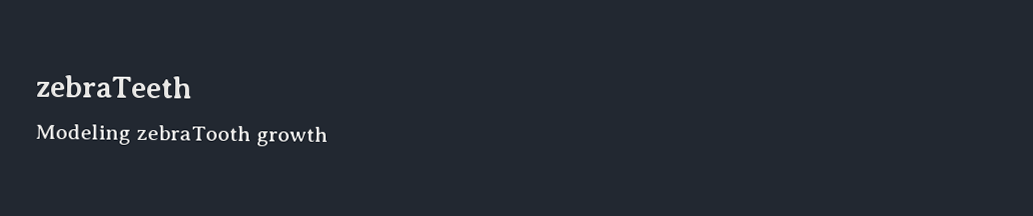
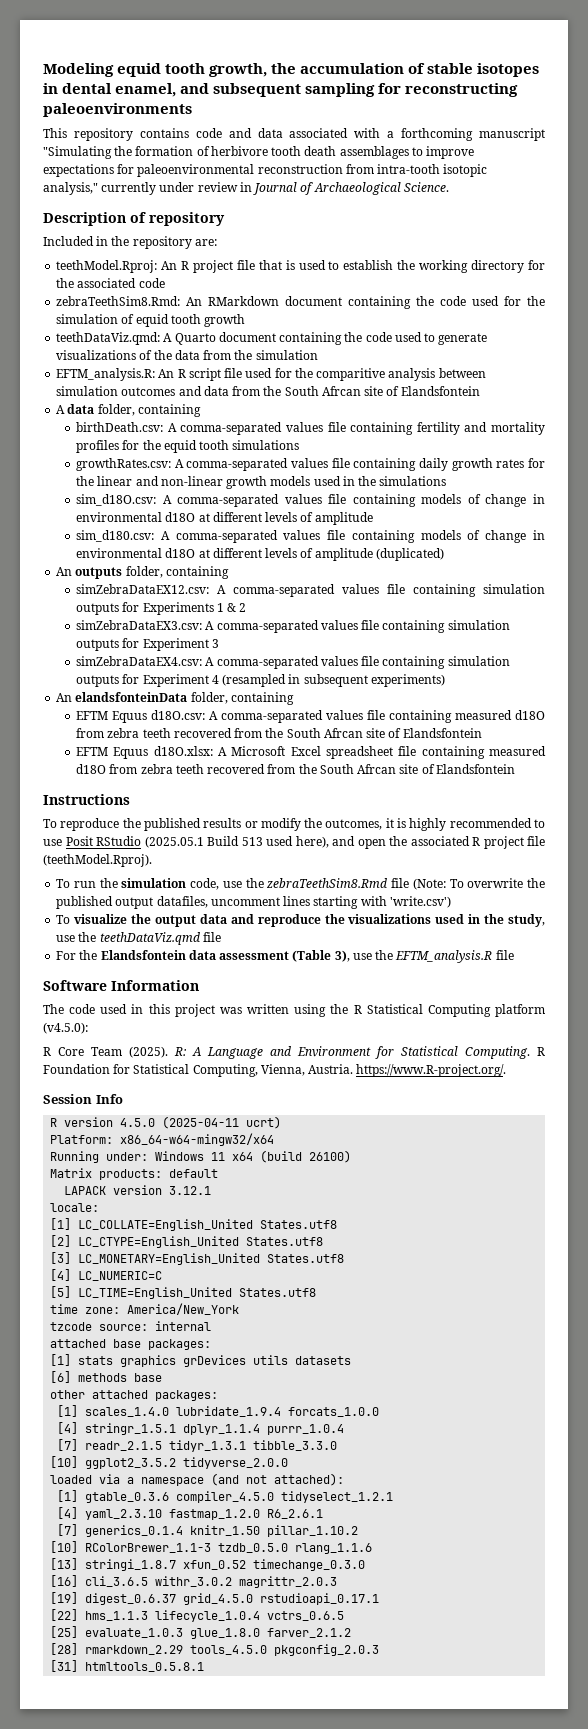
- zebraTeeth
- Modeling zebraTooth growth
+ Modeling equid tooth growth, the accumulation of stable isotopes in dental enamel, and subsequent sampling for reconstructing paleoenvironments
+ This repository contains code and data associated with a forthcoming manuscript "Simulating the formation of herbivore tooth death assemblages to improve expectations for paleoenvironmental reconstruction from intra-tooth isotopic analysis," currently under review in Journal of Archaeological Science.
+ Description of repository
+ Included in the repository are:
+ teethModel.Rproj: An R project file that is used to establish the working directory for the associated code
+ zebraTeethSim8.Rmd: An RMarkdown document containing the code used for the simulation of equid tooth growth
+ teethDataViz.qmd: A Quarto document containing the code used to generate visualizations of the data from the simulation
+ EFTM_analysis.R: An R script file used for the comparitive analysis between simulation outcomes and data from the South Afrcan site of Elandsfontein
+ A data folder, containing
+ birthDeath.csv: A comma-separated values file containing fertility and mortality profiles for the equid tooth simulations
+ growthRates.csv: A comma-separated values file containing daily growth rates for the linear and non-linear growth models used in the simulations
+ sim_d18O.csv: A comma-separated values file containing models of change in environmental d18O at different levels of amplitude
+ sim_d180.csv: A comma-separated values file containing models of change in environmental d18O at different levels of amplitude (duplicated)
+ An outputs folder, containing
+ simZebraDataEX12.csv: A comma-separated values file containing simulation outputs for Experiments 1 & 2
+ simZebraDataEX3.csv: A comma-separated values file containing simulation outputs for Experiment 3
+ simZebraDataEX4.csv: A comma-separated values file containing simulation outputs for Experiment 4 (resampled in subsequent experiments)
+ An elandsfonteinData folder, containing
+ EFTM Equus d18O.csv: A comma-separated values file containing measured d18O from zebra teeth recovered from the South Afrcan site of Elandsfontein
+ EFTM Equus d18O.xlsx: A Microsoft Excel spreadsheet file containing measured d18O from zebra teeth recovered from the South Afrcan site of Elandsfontein
+ Instructions
+ To reproduce the published results or modify the outcomes, it is highly recommended to use Posit RStudio (2025.05.1 Build 513 used here), and open the associated R project file (teethModel.Rproj).
+ To run the simulation code, use the zebraTeethSim8.Rmd file (Note: To overwrite the published output datafiles, uncomment lines starting with 'write.csv')
+ To visualize the output data and reproduce the visualizations used in the study, use the teethDataViz.qmd file
+ For the Elandsfontein data assessment (Table 3), use the EFTM_analysis.R file
+ Software Information
+ The code used in this project was written using the R Statistical Computing platform (v4.5.0):
+ R Core Team (2025). R: A Language and Environment for Statistical Computing. R Foundation for Statistical Computing, Vienna, Austria. https://www.R-project.org/.
+ Session Info
+ R version 4.5.0 (2025-04-11 ucrt)
+ Platform: x86_64-w64-mingw32/x64
+ Running under: Windows 11 x64 (build 26100)
+ Matrix products: default
+ LAPACK version 3.12.1
+ locale:
+ [1] LC_COLLATE=English_United States.utf8
+ [2] LC_CTYPE=English_United States.utf8
+ [3] LC_MONETARY=English_United States.utf8
+ [4] LC_NUMERIC=C
+ [5] LC_TIME=English_United States.utf8
+ time zone: America/New_York
+ tzcode source: internal
+ attached base packages:
+ [1] stats graphics grDevices utils datasets
+ [6] methods base
+ other attached packages:
+ [1] scales_1.4.0 lubridate_1.9.4 forcats_1.0.0
+ [4] stringr_1.5.1 dplyr_1.1.4 purrr_1.0.4
+ [7] readr_2.1.5 tidyr_1.3.1 tibble_3.3.0
+ [10] ggplot2_3.5.2 tidyverse_2.0.0
+ loaded via a namespace (and not attached):
+ [1] gtable_0.3.6 compiler_4.5.0 tidyselect_1.2.1
+ [4] yaml_2.3.10 fastmap_1.2.0 R6_2.6.1
+ [7] generics_0.1.4 knitr_1.50 pillar_1.10.2
+ [10] RColorBrewer_1.1-3 tzdb_0.5.0 rlang_1.1.6
+ [13] stringi_1.8.7 xfun_0.52 timechange_0.3.0
+ [16] cli_3.6.5 withr_3.0.2 magrittr_2.0.3
+ [19] digest_0.6.37 grid_4.5.0 rstudioapi_0.17.1
+ [22] hms_1.1.3 lifecycle_1.0.4 vctrs_0.6.5
+ [25] evaluate_1.0.3 glue_1.8.0 farver_2.1.2
+ [28] rmarkdown_2.29 tools_4.5.0 pkgconfig_2.0.3
+ [31] htmltools_0.5.8.1

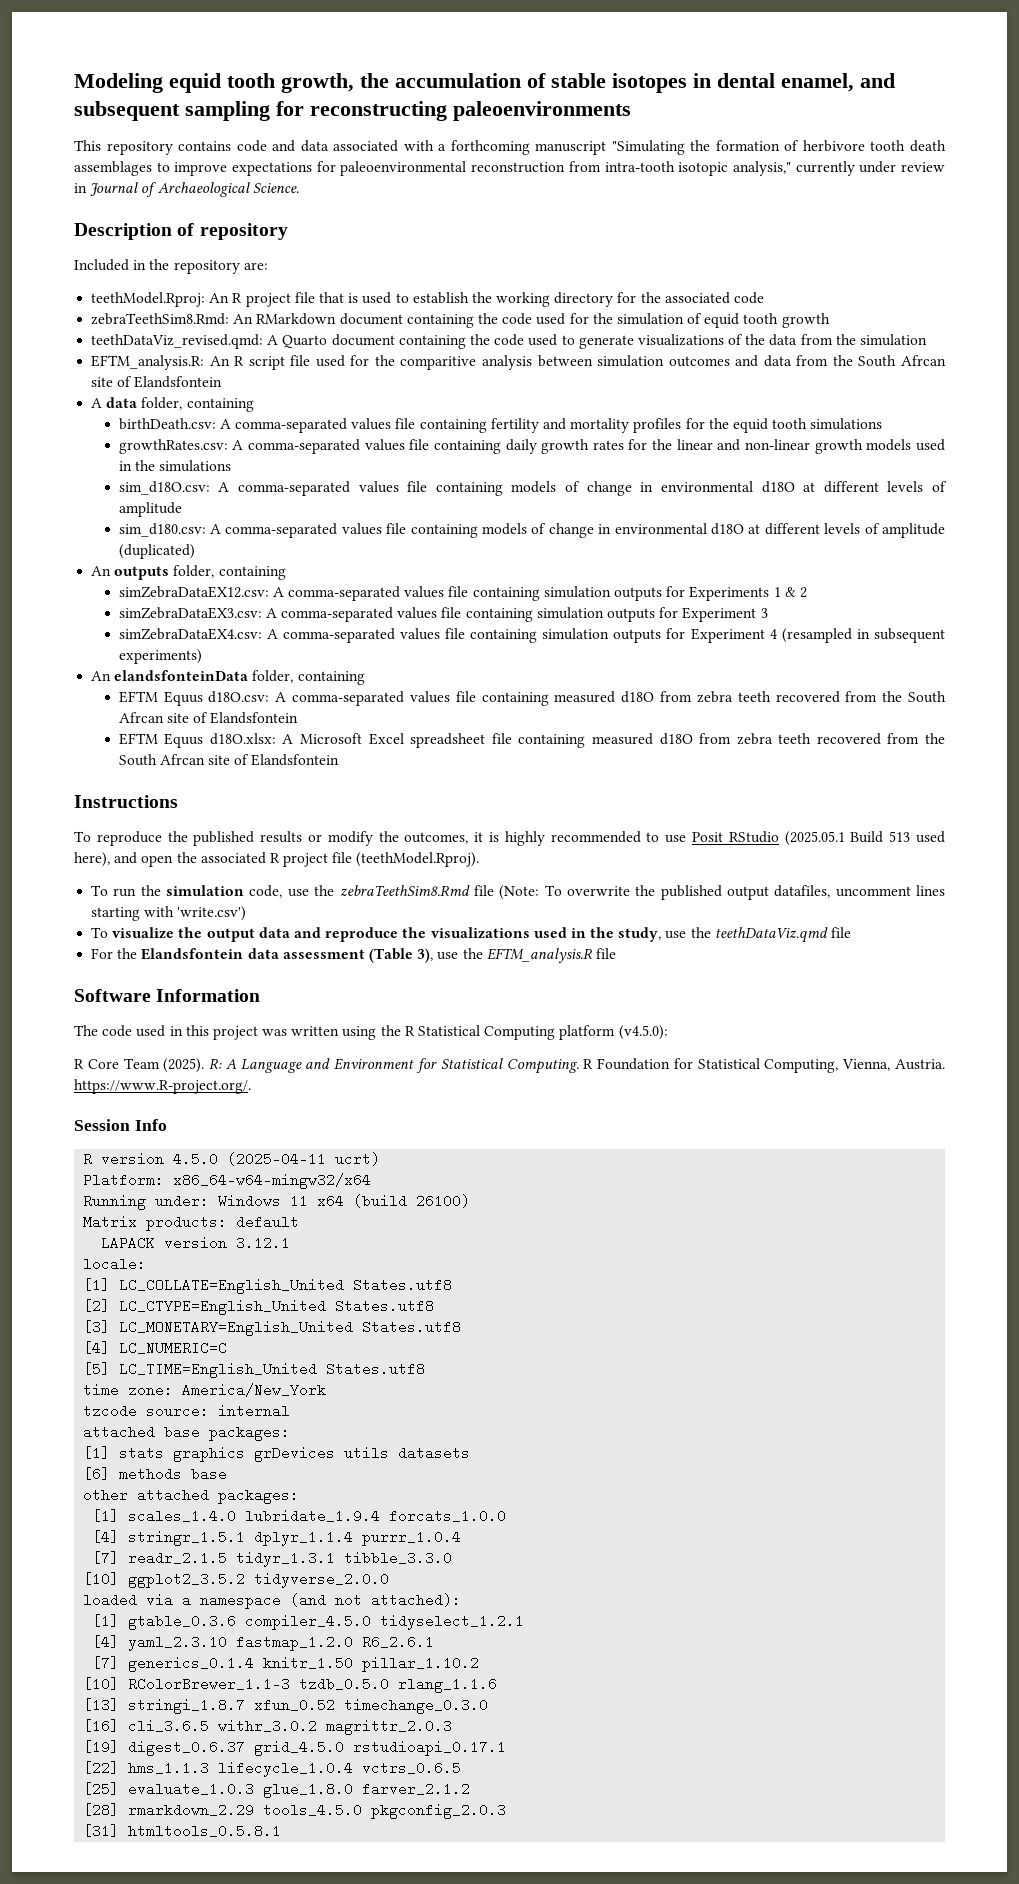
- teethDataViz.qmd: A Quarto document containing the code used to generate visualizations of the data from the simulation
+ teethDataViz_revised.qmd: A Quarto document containing the code used to generate visualizations of the data from the simulation

